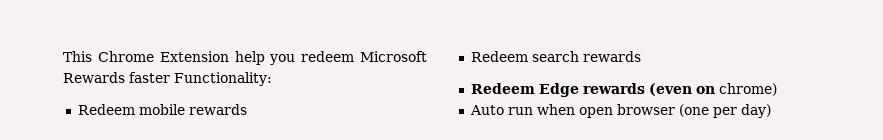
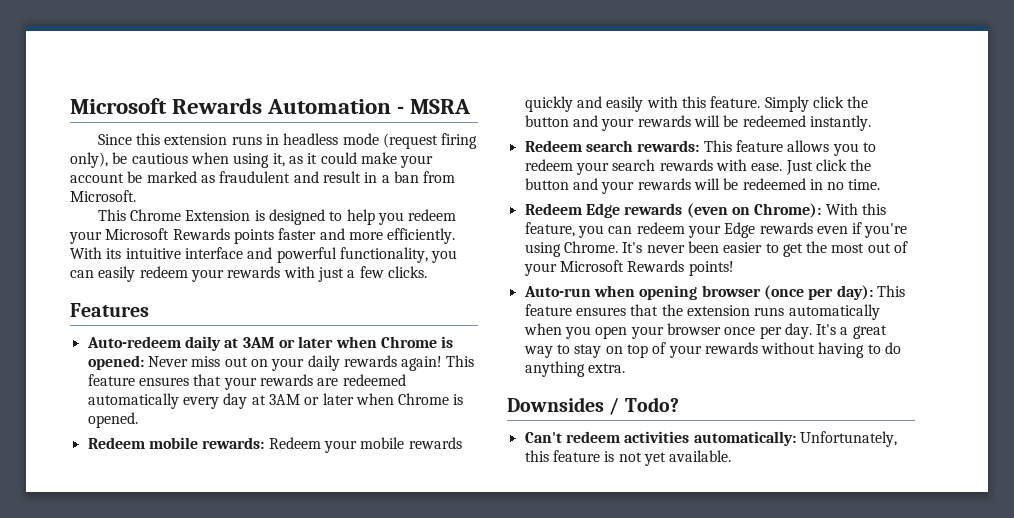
- This Chrome Extension help you redeem Microsoft Rewards faster Functionality:
- Redeem mobile rewards
- Redeem search rewards
+ Microsoft Rewards Automation - MSRA
+ Since this extension runs in headless mode (request firing only), be cautious when using it, as it could make your account be marked as fraudulent and result in a ban from Microsoft.
+ This Chrome Extension is designed to help you redeem your Microsoft Rewards points faster and more efficiently. With its intuitive interface and powerful functionality, you can easily redeem your rewards with just a few clicks.
+ Features
+ Auto-redeem daily at 3AM or later when Chrome is opened: Never miss out on your daily rewards again! This feature ensures that your rewards are redeemed automatically every day at 3AM or later when Chrome is opened.
+ Redeem mobile rewards: Redeem your mobile rewards quickly and easily with this feature. Simply click the button and your rewards will be redeemed instantly.
+ Redeem search rewards: This feature allows you to redeem your search rewards with ease. Just click the button and your rewards will be redeemed in no time.
- Redeem Edge rewards (even on chrome)
- Auto run when open browser (one per day)
+ Redeem Edge rewards (even on Chrome): With this feature, you can redeem your Edge rewards even if you're using Chrome. It's never been easier to get the most out of your Microsoft Rewards points!
+ Auto-run when opening browser (once per day): This feature ensures that the extension runs automatically when you open your browser once per day. It's a great way to stay on top of your rewards without having to do anything extra.
+ Downsides / Todo?
+ Can't redeem activities automatically: Unfortunately, this feature is not yet available.

